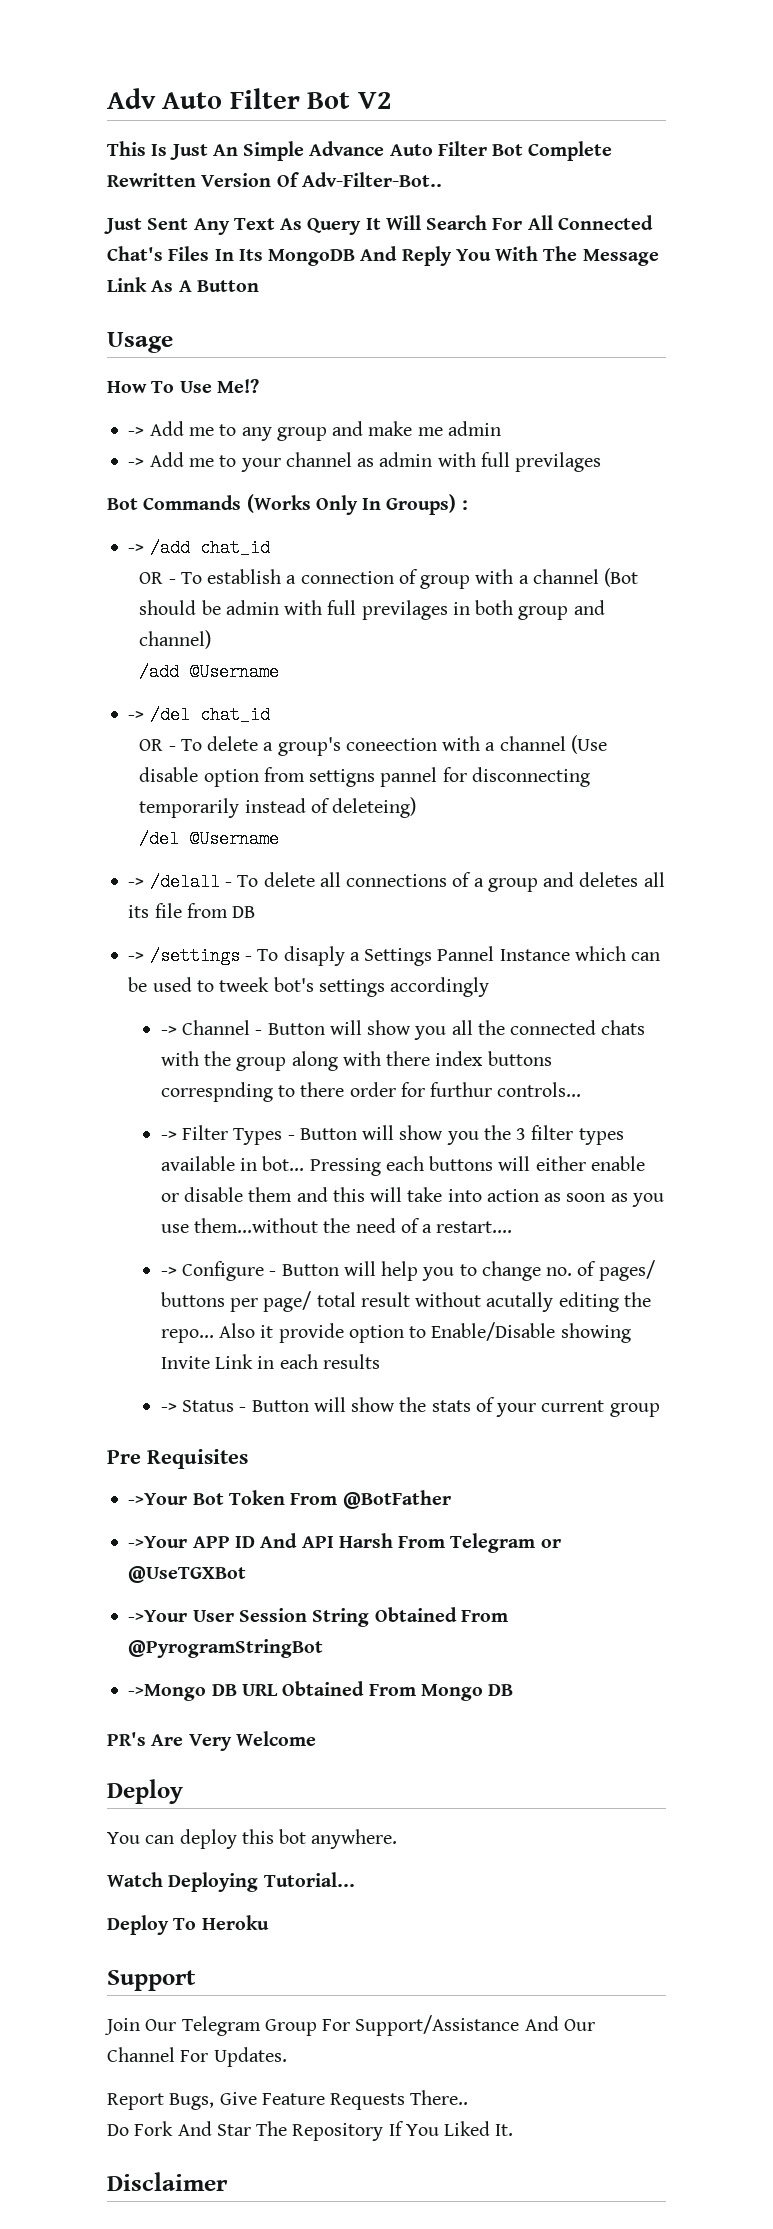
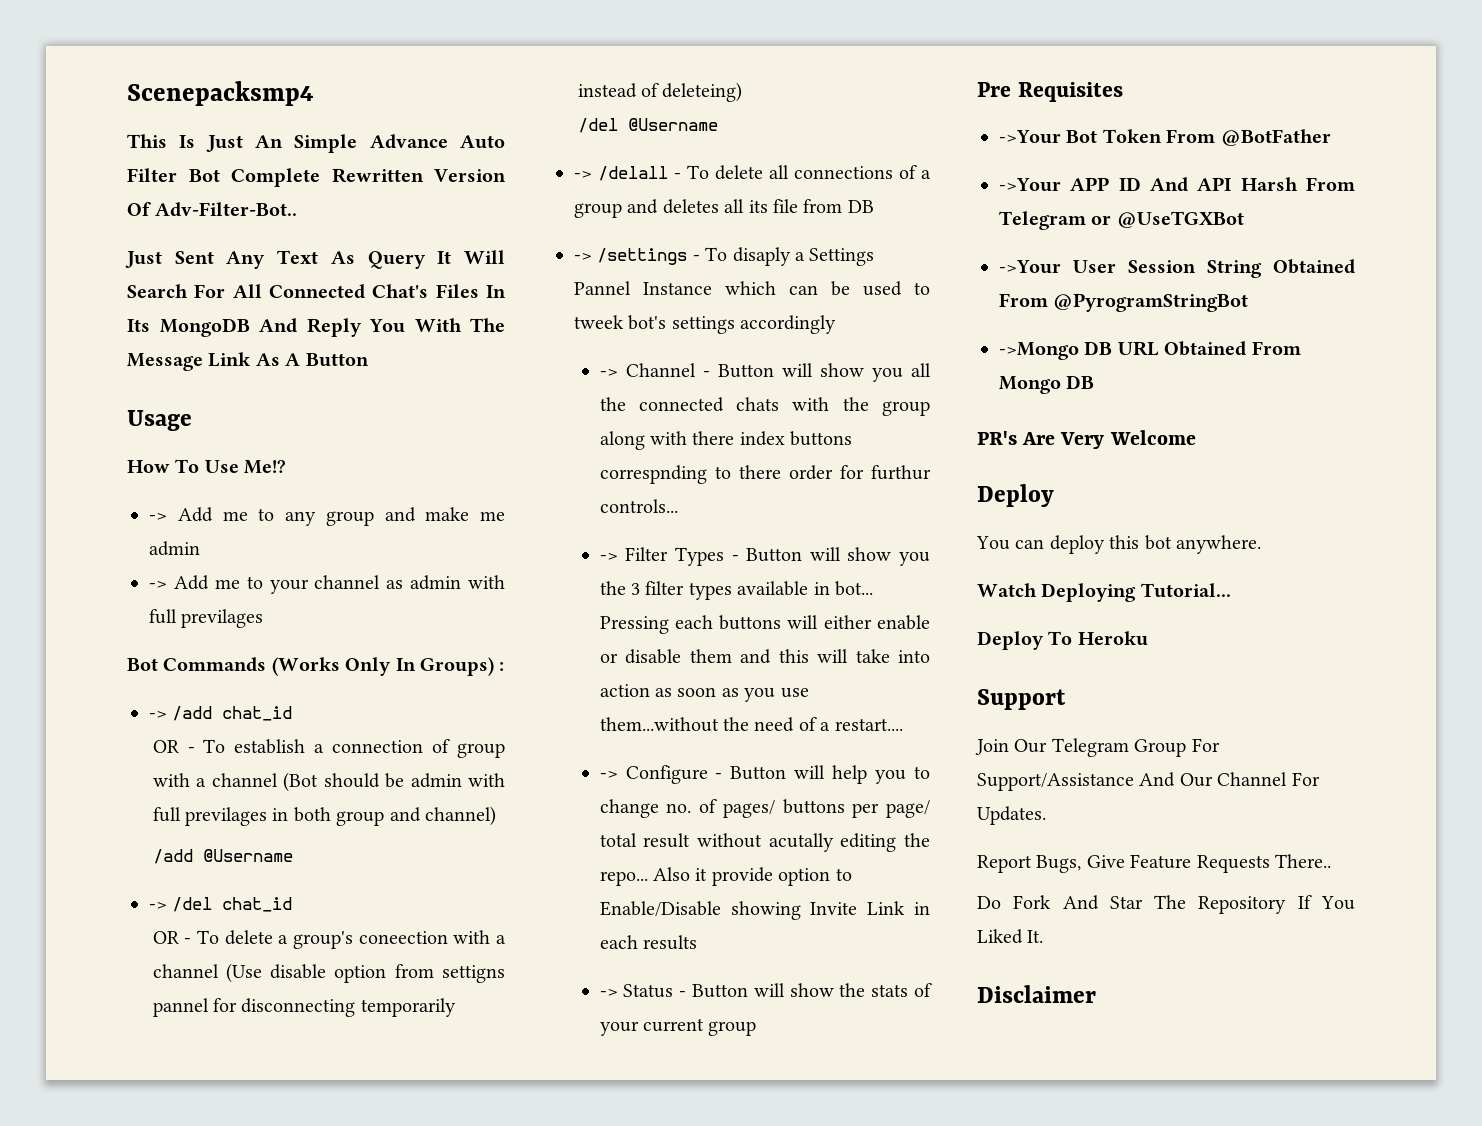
- Adv Auto Filter Bot V2
+ Scenepacksmp4

